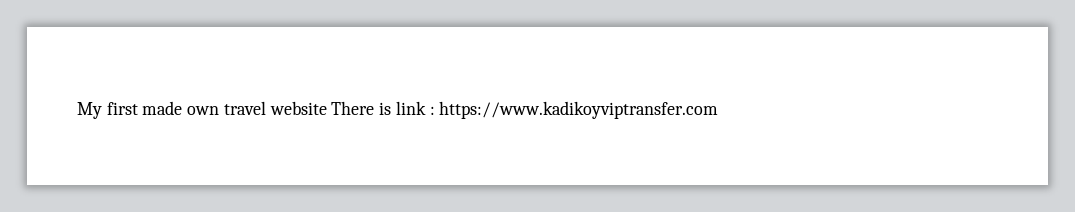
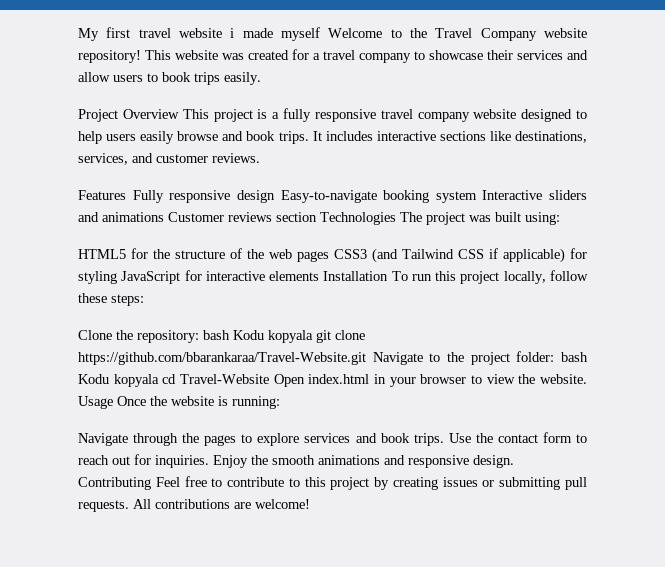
- My first made own travel website There is link : https://www.kadikoyviptransfer.com
+ My first travel website i made myself Welcome to the Travel Company website repository! This website was created for a travel company to showcase their services and allow users to book trips easily.
+ Project Overview This project is a fully responsive travel company website designed to help users easily browse and book trips. It includes interactive sections like destinations, services, and customer reviews.
+ Features Fully responsive design Easy-to-navigate booking system Interactive sliders and animations Customer reviews section Technologies The project was built using:
+ HTML5 for the structure of the web pages CSS3 (and Tailwind CSS if applicable) for styling JavaScript for interactive elements Installation To run this project locally, follow these steps:
+ Clone the repository: bash Kodu kopyala git clone https://github.com/bbarankaraa/Travel-Website.git Navigate to the project folder: bash Kodu kopyala cd Travel-Website Open index.html in your browser to view the website. Usage Once the website is running:
+ Navigate through the pages to explore services and book trips. Use the contact form to reach out for inquiries. Enjoy the smooth animations and responsive design. Contributing Feel free to contribute to this project by creating issues or submitting pull requests. All contributions are welcome!

